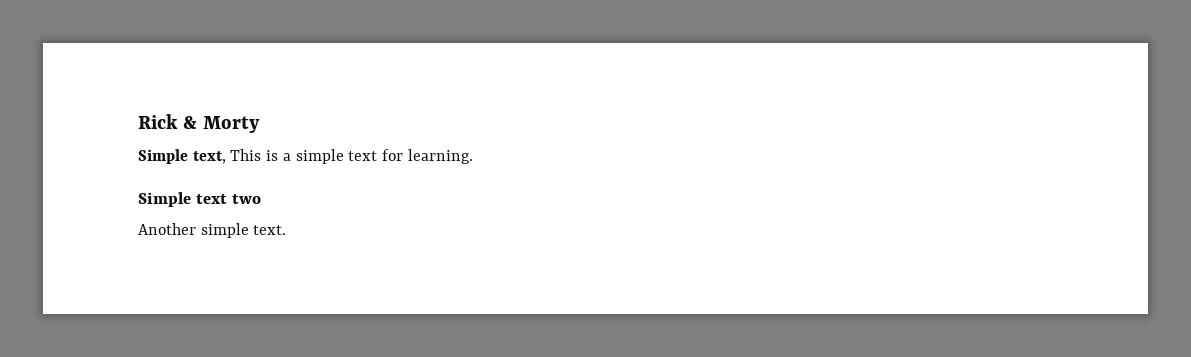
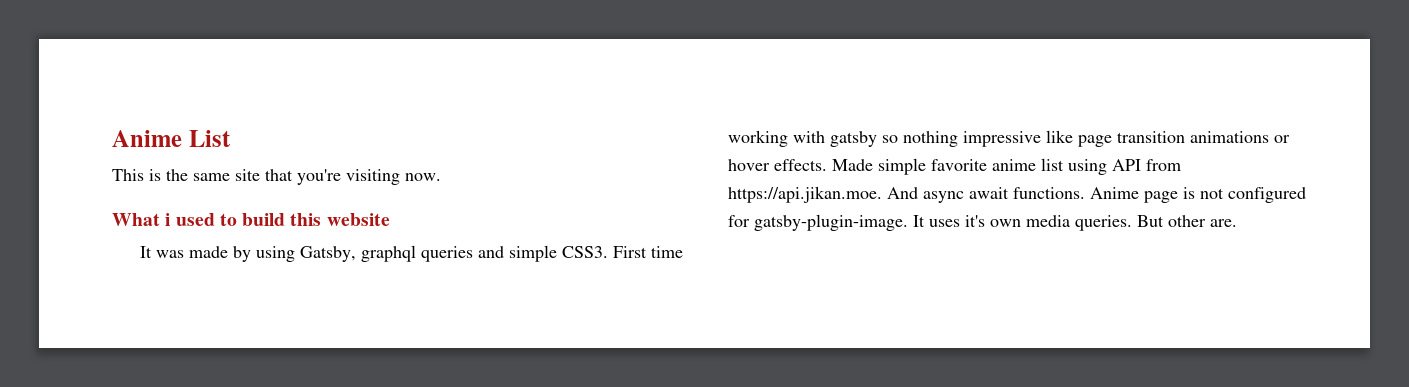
- Rick & Morty
- Simple text, This is a simple text for learning.
- Simple text two
- Another simple text.
+ Anime List
+ This is the same site that you're visiting now.
+ What i used to build this website
+ It was made by using Gatsby, graphql queries and simple CSS3. First time working with gatsby so nothing impressive like page transition animations or hover effects. Made simple favorite anime list using API from https://api.jikan.moe. And async await functions. Anime page is not configured for gatsby-plugin-image. It uses it's own media queries. But other are.

